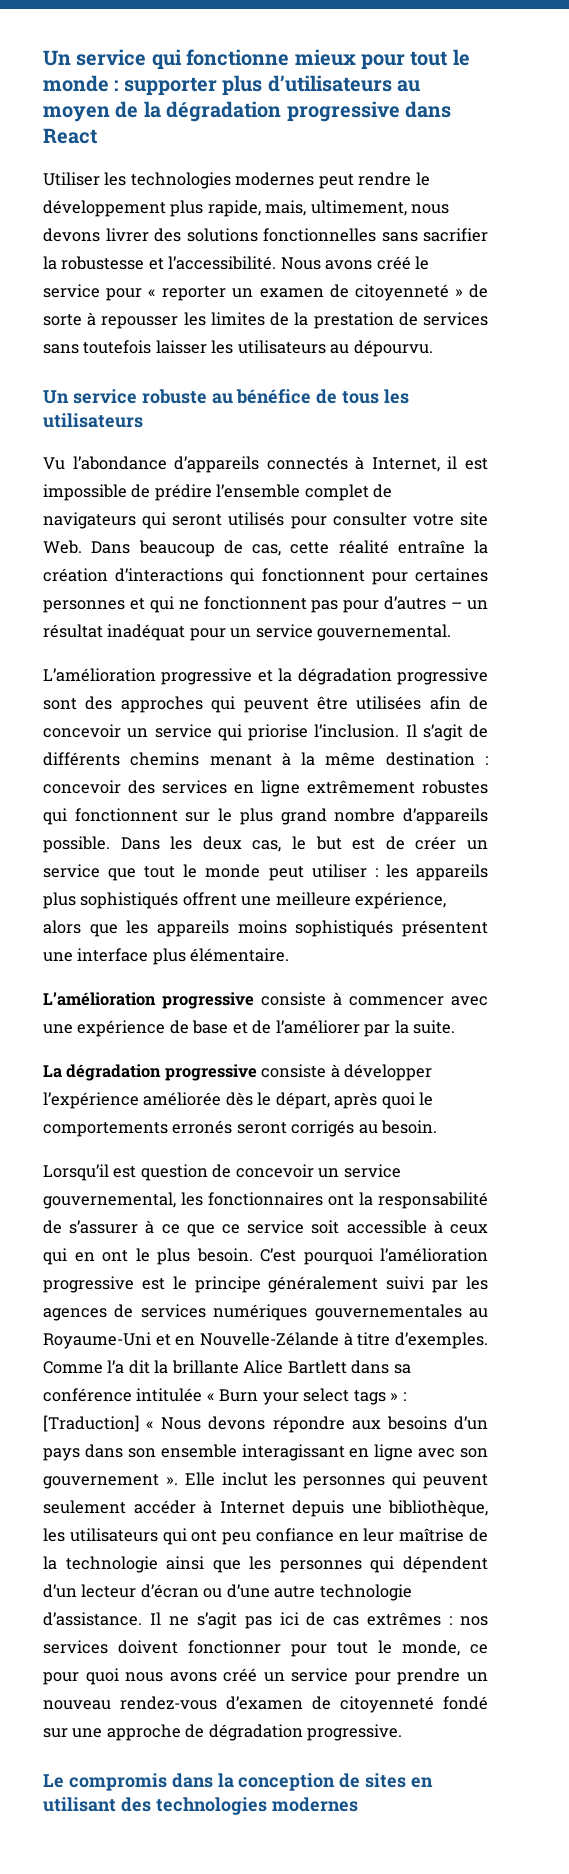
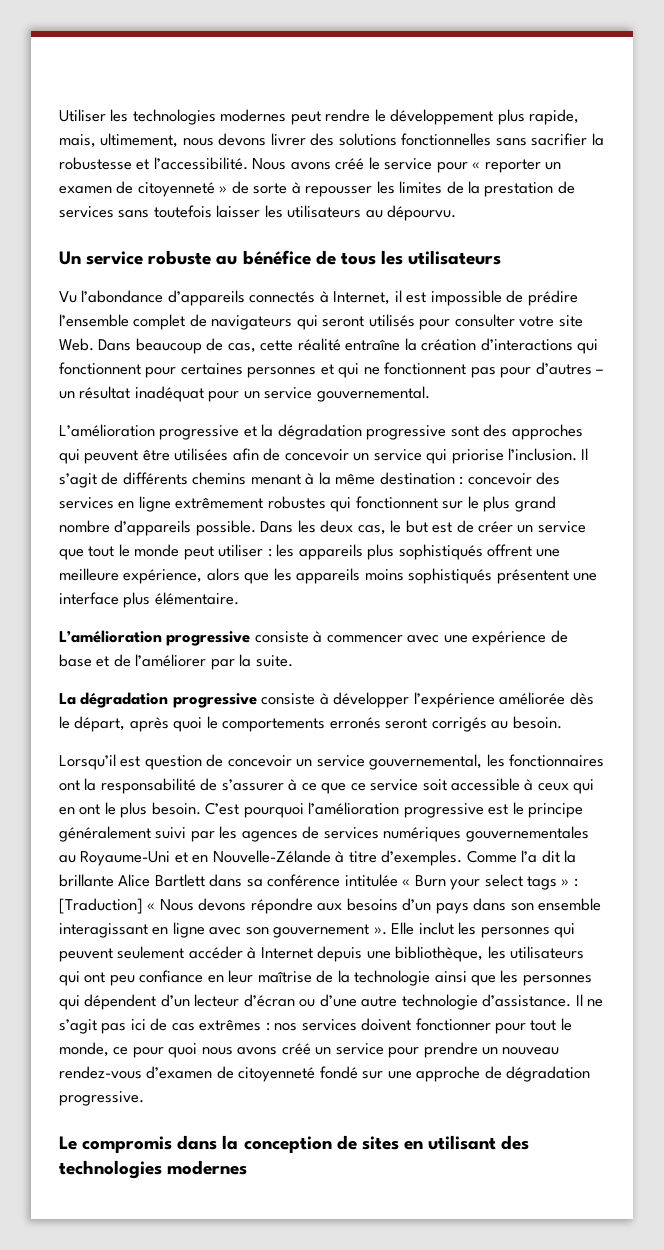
- Un service qui fonctionne mieux pour tout le monde : supporter plus d’utilisateurs au moyen de la dégradation progressive dans React

